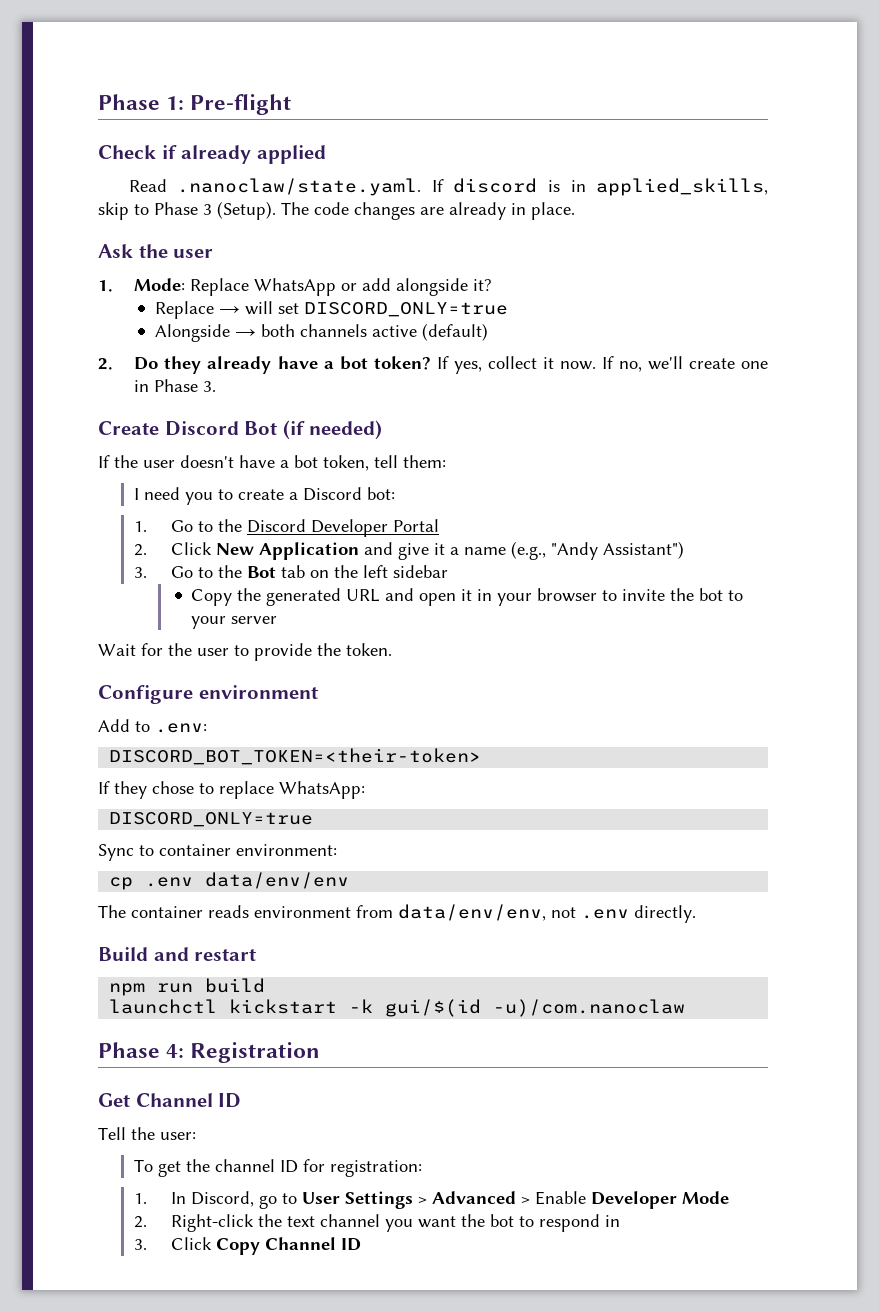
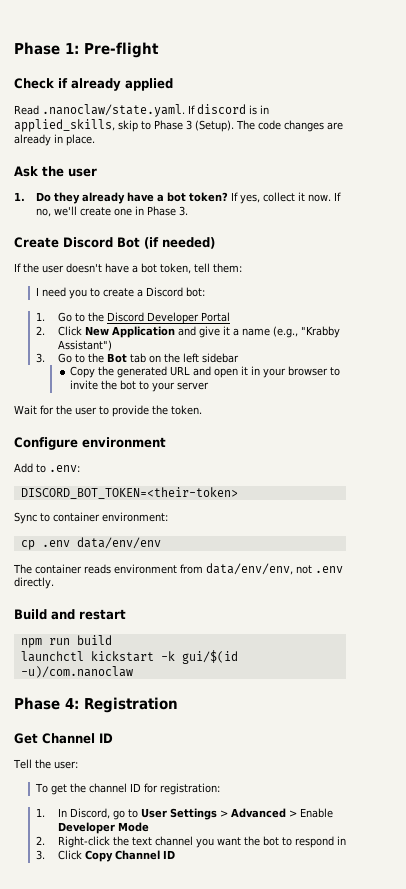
- 1. Mode: Replace WhatsApp or add alongside it?
- Replace → will set DISCORD_ONLY=true
- Alongside → both channels active (default)
- 2. Do they already have a bot token?
+ 1. Do they already have a bot token?
- 2. Click New Application and give it a name (e.g., "Andy Assistant")
+ 2. Click New Application and give it a name (e.g., "Krabby Assistant")
- If they chose to replace WhatsApp:
- DISCORD_ONLY=true

